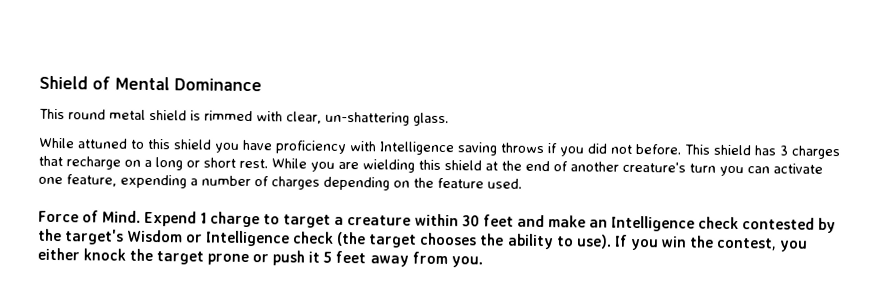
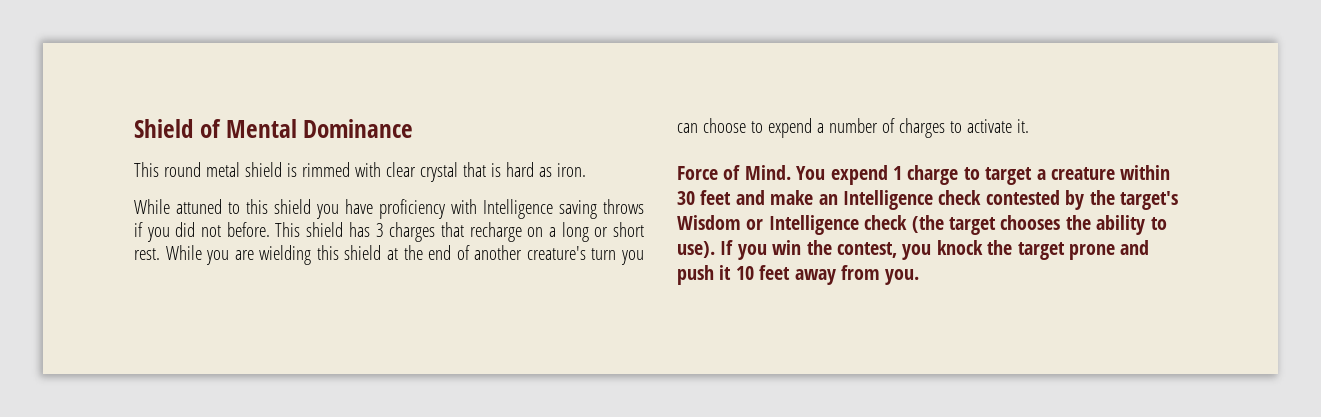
- This round metal shield is rimmed with clear, un-shattering glass.
+ This round metal shield is rimmed with clear crystal that is hard as iron.
- While you are wielding this shield at the end of another creature's turn you can activate one feature, expending a number of charges depending on the feature used.
+ While you are wielding this shield at the end of another creature's turn you can choose to expend a number of charges to activate it.
- Expend 1 charge to target a creature within 30 feet and make an Intelligence check contested by the target's Wisdom or Intelligence check (the target chooses the ability to use).
+ You expend 1 charge to target a creature within 30 feet and make an Intelligence check contested by the target's Wisdom or Intelligence check (the target chooses the ability to use).
- If you win the contest, you either knock the target prone or push it 5 feet away from you.
+ If you win the contest, you knock the target prone and push it 10 feet away from you.

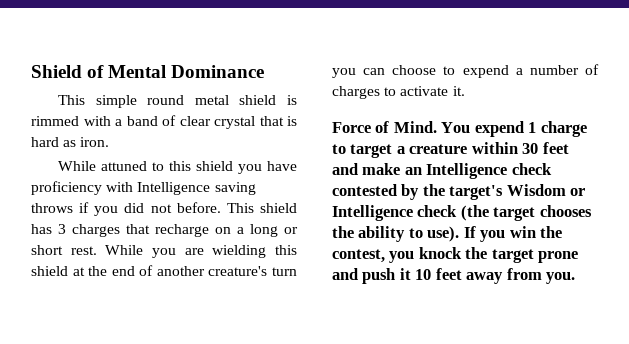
- This round metal shield is rimmed with clear crystal that is hard as iron.
+ This simple round metal shield is rimmed with a band of clear crystal that is hard as iron.

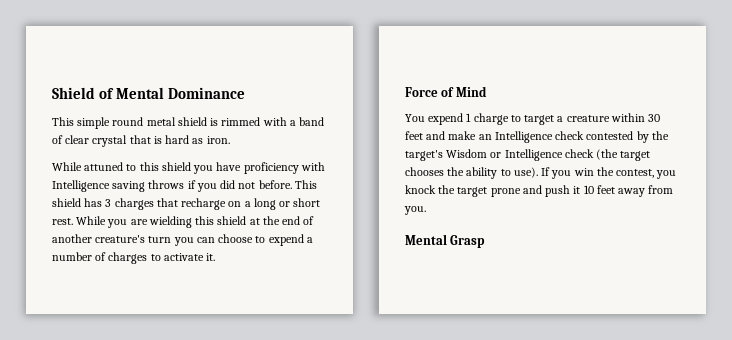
- Force of Mind. You expend 1 charge to target a creature within 30 feet and make an Intelligence check contested by the target's Wisdom or Intelligence check (the target chooses the ability to use).
+ Force of Mind
+ You expend 1 charge to target a creature within 30 feet and make an Intelligence check contested by the target's Wisdom or Intelligence check (the target chooses the ability to use).
+ Mental Grasp

